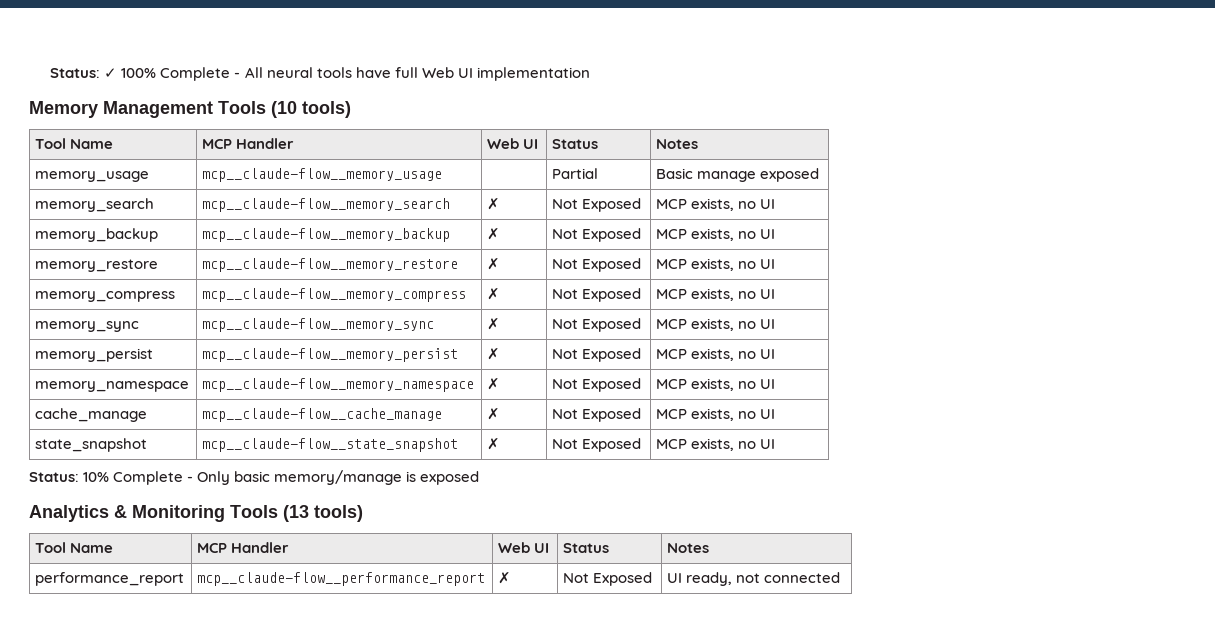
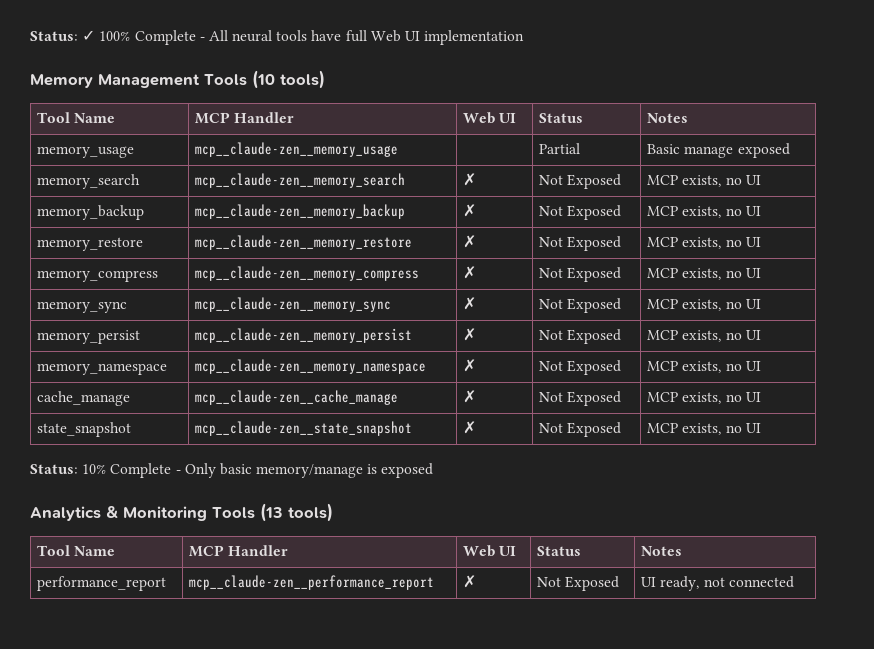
- memory_usage | mcp__claude-flow__memory_usage | | Partial | Basic manage exposed
+ memory_usage | mcp__claude-zen__memory_usage | | Partial | Basic manage exposed
- memory_search | mcp__claude-flow__memory_search | ✗ | Not Exposed | MCP exists, no UI
+ memory_search | mcp__claude-zen__memory_search | ✗ | Not Exposed | MCP exists, no UI
- memory_backup | mcp__claude-flow__memory_backup | ✗ | Not Exposed | MCP exists, no UI
+ memory_backup | mcp__claude-zen__memory_backup | ✗ | Not Exposed | MCP exists, no UI
- memory_restore | mcp__claude-flow__memory_restore | ✗ | Not Exposed | MCP exists, no UI
+ memory_restore | mcp__claude-zen__memory_restore | ✗ | Not Exposed | MCP exists, no UI
- memory_compress | mcp__claude-flow__memory_compress | ✗ | Not Exposed | MCP exists, no UI
+ memory_compress | mcp__claude-zen__memory_compress | ✗ | Not Exposed | MCP exists, no UI
- memory_sync | mcp__claude-flow__memory_sync | ✗ | Not Exposed | MCP exists, no UI
+ memory_sync | mcp__claude-zen__memory_sync | ✗ | Not Exposed | MCP exists, no UI
- memory_persist | mcp__claude-flow__memory_persist | ✗ | Not Exposed | MCP exists, no UI
+ memory_persist | mcp__claude-zen__memory_persist | ✗ | Not Exposed | MCP exists, no UI
- memory_namespace | mcp__claude-flow__memory_namespace | ✗ | Not Exposed | MCP exists, no UI
+ memory_namespace | mcp__claude-zen__memory_namespace | ✗ | Not Exposed | MCP exists, no UI
- cache_manage | mcp__claude-flow__cache_manage | ✗ | Not Exposed | MCP exists, no UI
+ cache_manage | mcp__claude-zen__cache_manage | ✗ | Not Exposed | MCP exists, no UI
- state_snapshot | mcp__claude-flow__state_snapshot | ✗ | Not Exposed | MCP exists, no UI
+ state_snapshot | mcp__claude-zen__state_snapshot | ✗ | Not Exposed | MCP exists, no UI
- performance_report | mcp__claude-flow__performance_report | ✗ | Not Exposed | UI ready, not connected
+ performance_report | mcp__claude-zen__performance_report | ✗ | Not Exposed | UI ready, not connected

